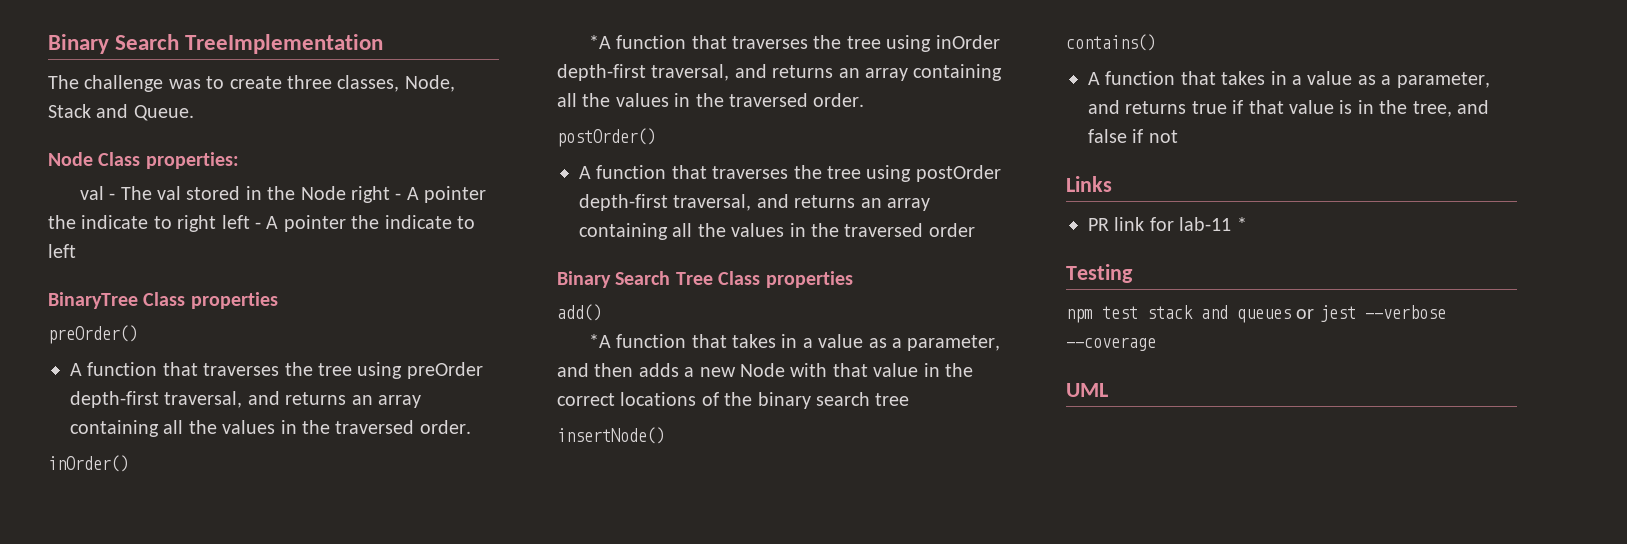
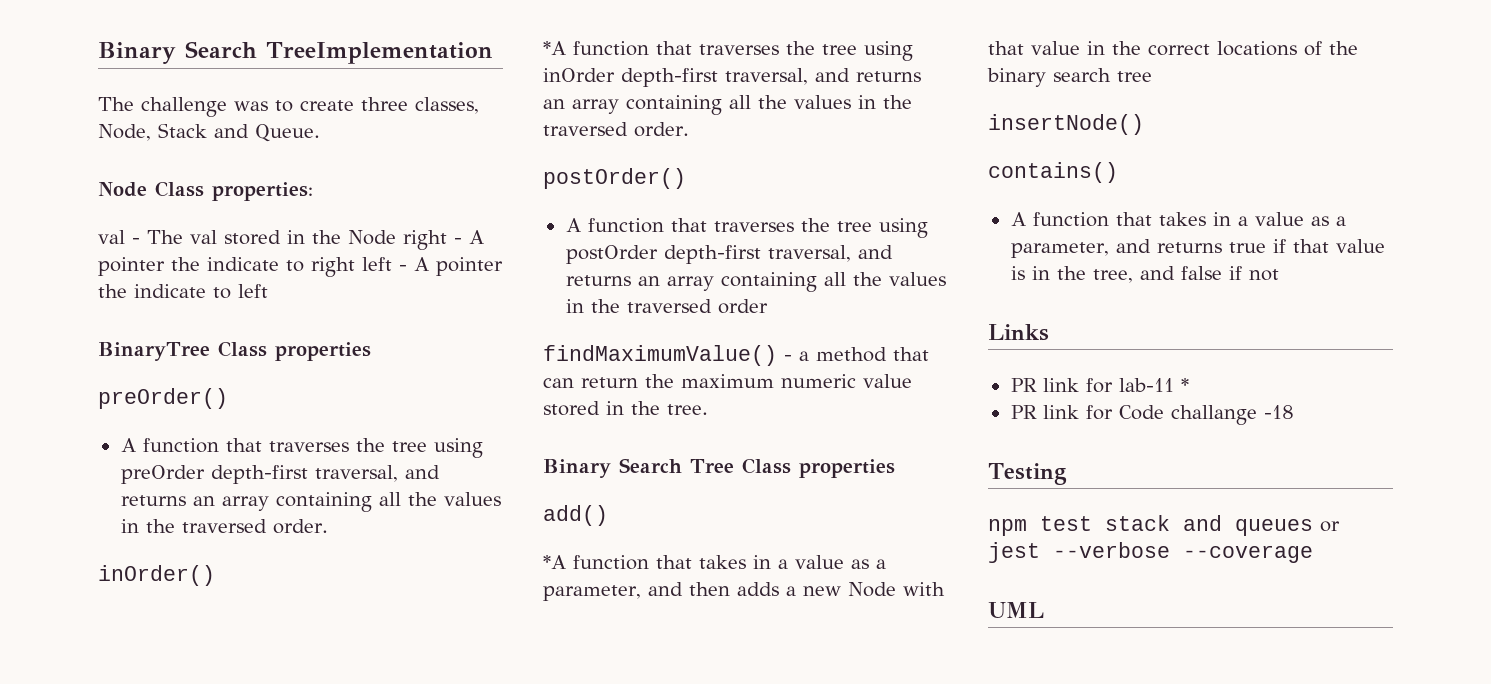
+ findMaximumValue() - a method that can return the maximum numeric value stored in the tree.
+ PR link for Code challange -18

